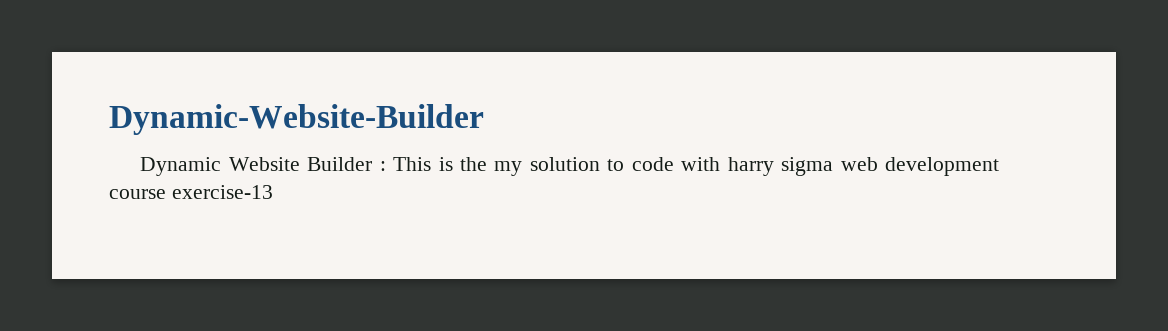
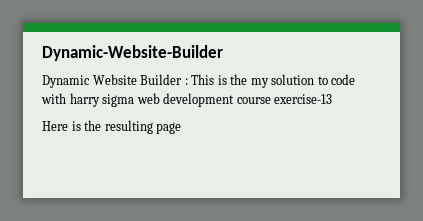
+ Here is the resulting page

